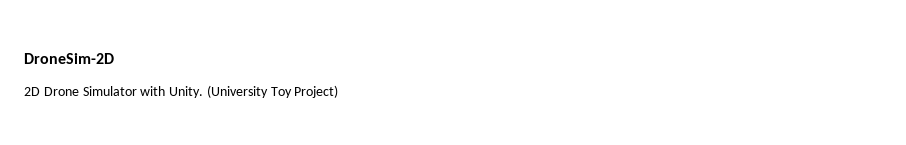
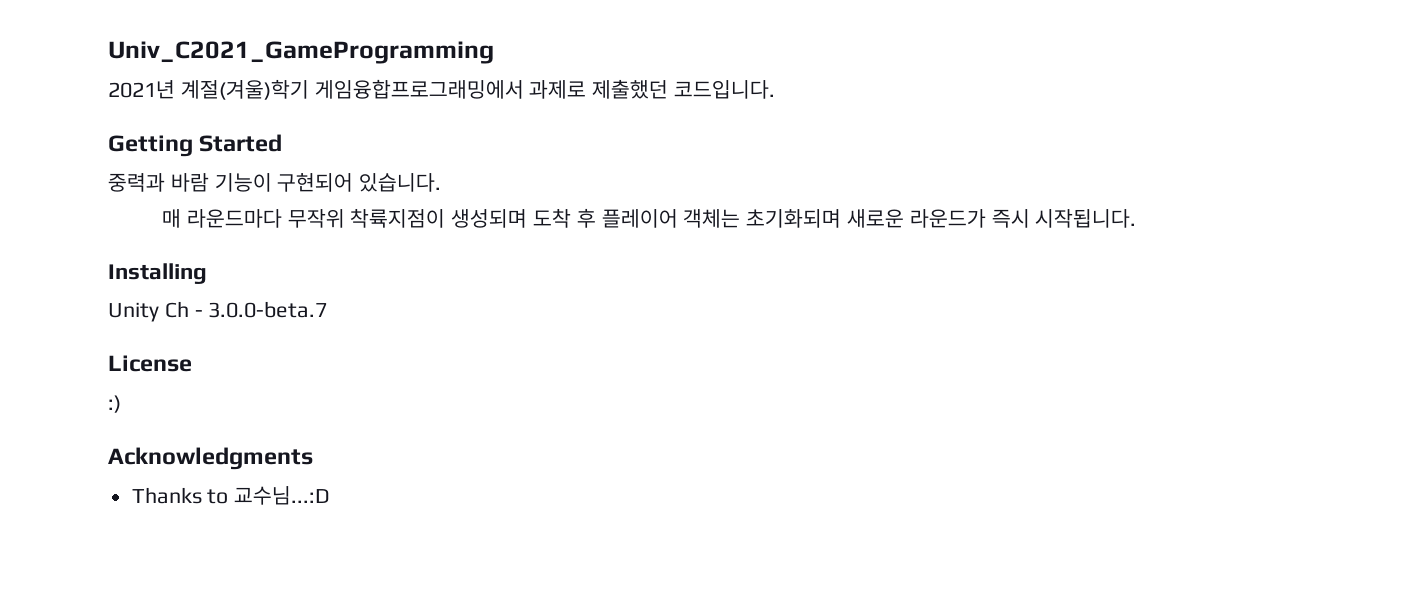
- DroneSim-2D
- 2D Drone Simulator with Unity. (University Toy Project)
+ Univ_C2021_GameProgramming
+ 2021년 계절(겨울)학기 게임융합프로그래밍에서 과제로 제출했던 코드입니다.
+ Getting Started
+ 중력과 바람 기능이 구현되어 있습니다.
+ 매 라운드마다 무작위 착륙지점이 생성되며 도착 후 플레이어 객체는 초기화되며 새로운 라운드가 즉시 시작됩니다.
+ Installing
+ Unity Ch - 3.0.0-beta.7
+ License
+ :)
+ Acknowledgments
+ Thanks to 교수님...:D

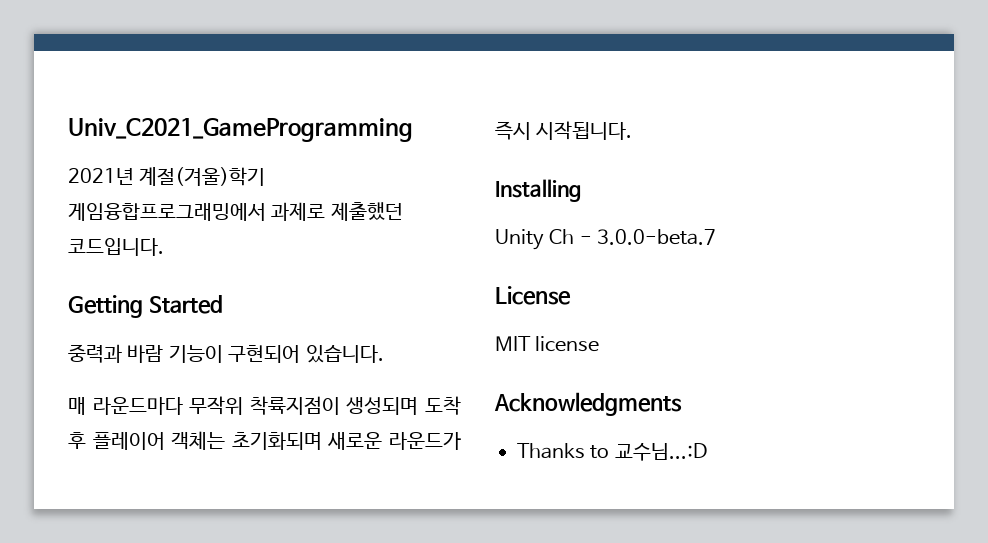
- :)
+ MIT license

